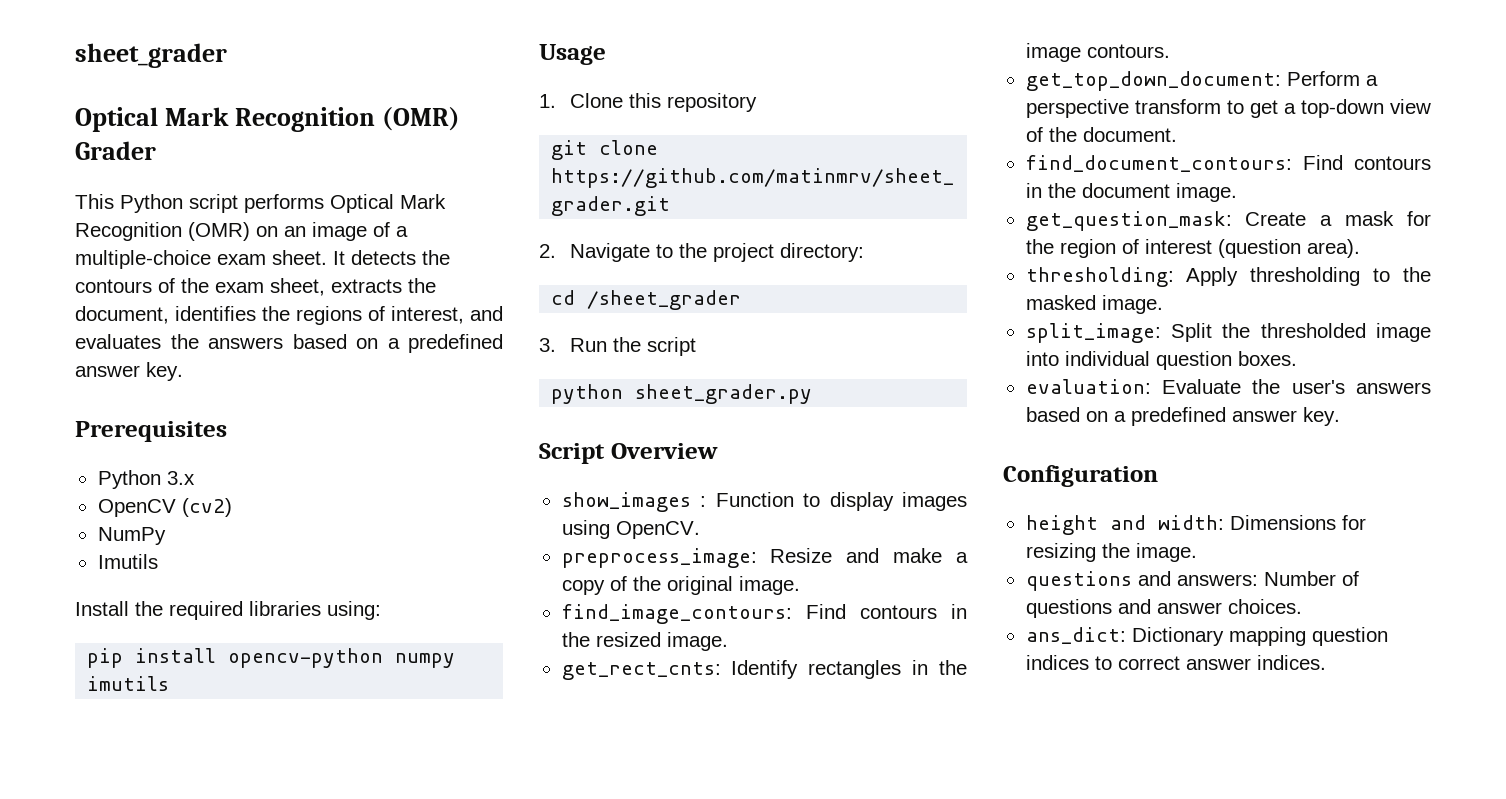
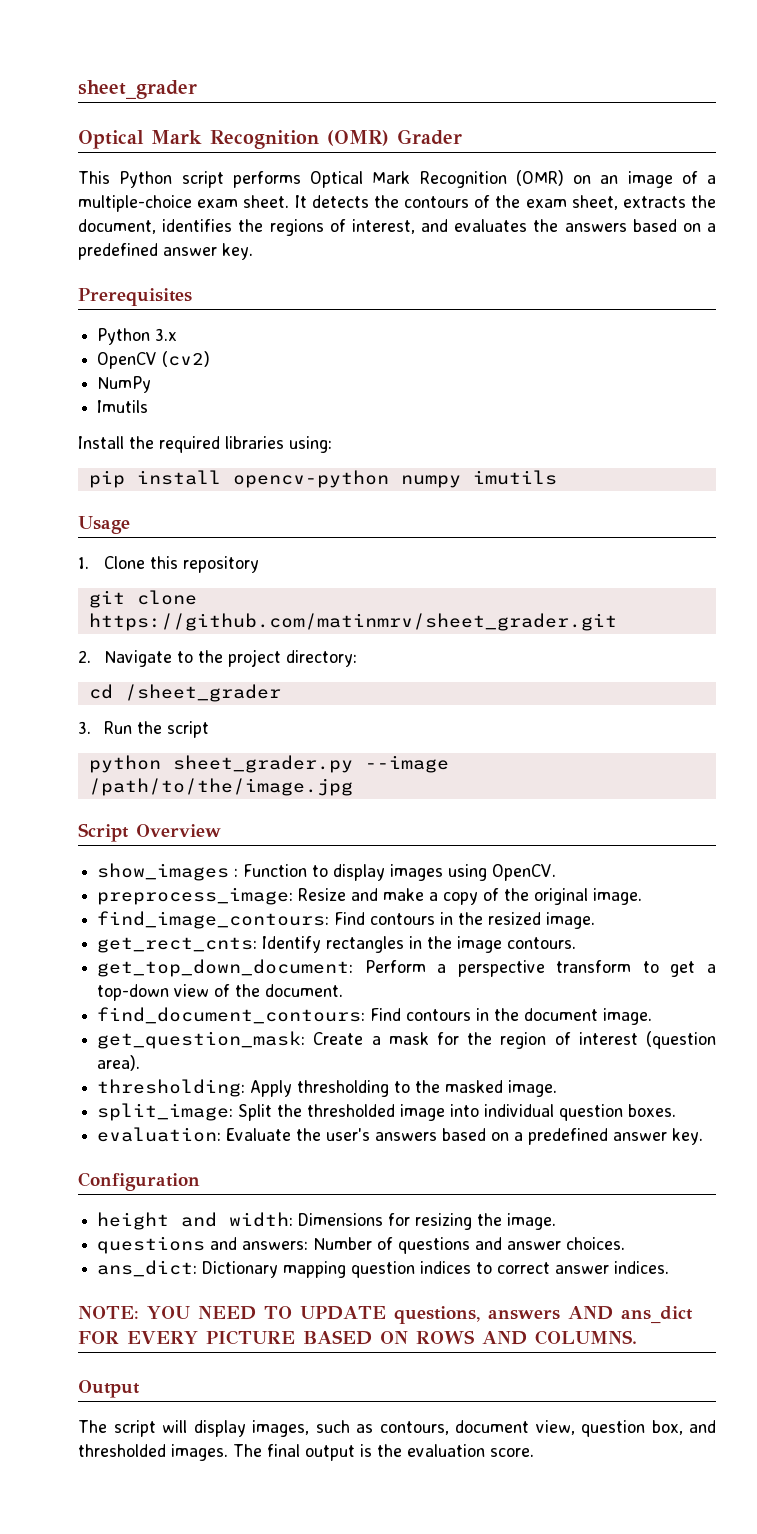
- python sheet_grader.py
+ python sheet_grader.py --image /path/to/the/image.jpg
+ NOTE: YOU NEED TO UPDATE questions, answers AND ans_dict FOR EVERY PICTURE BASED ON ROWS AND COLUMNS.
+ Output
+ The script will display images, such as contours, document view, question box, and thresholded images. The final output is the evaluation score.

